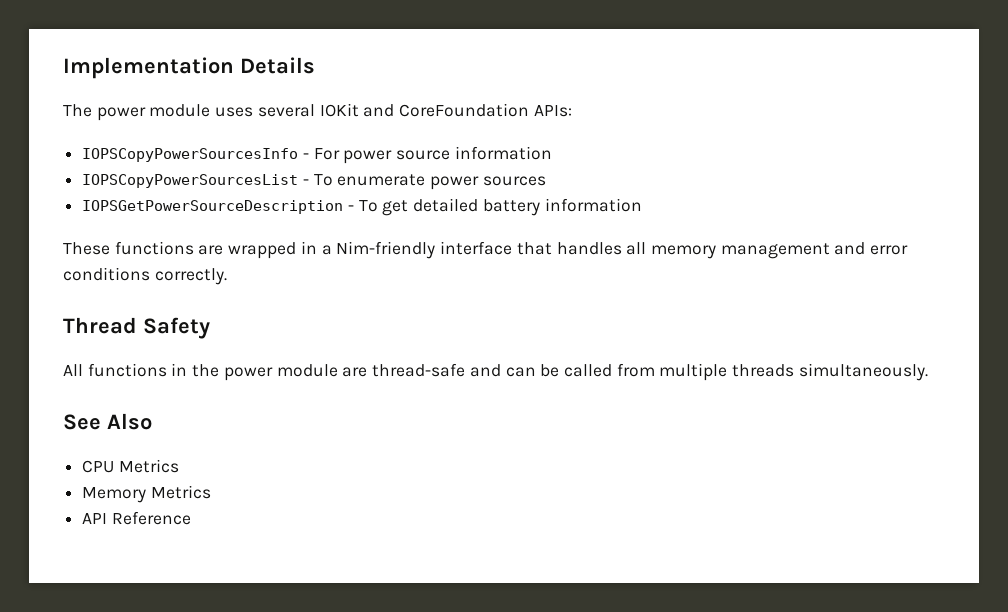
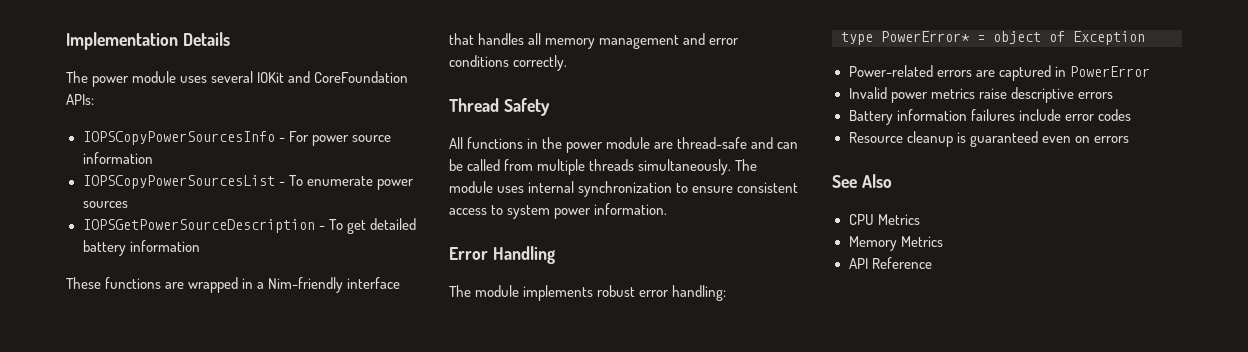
+ The module uses internal synchronization to ensure consistent access to system power information.
+ Error Handling
+ The module implements robust error handling:
+ type PowerError* = object of Exception
+ Power-related errors are captured in PowerError
+ Invalid power metrics raise descriptive errors
+ Battery information failures include error codes
+ Resource cleanup is guaranteed even on errors

